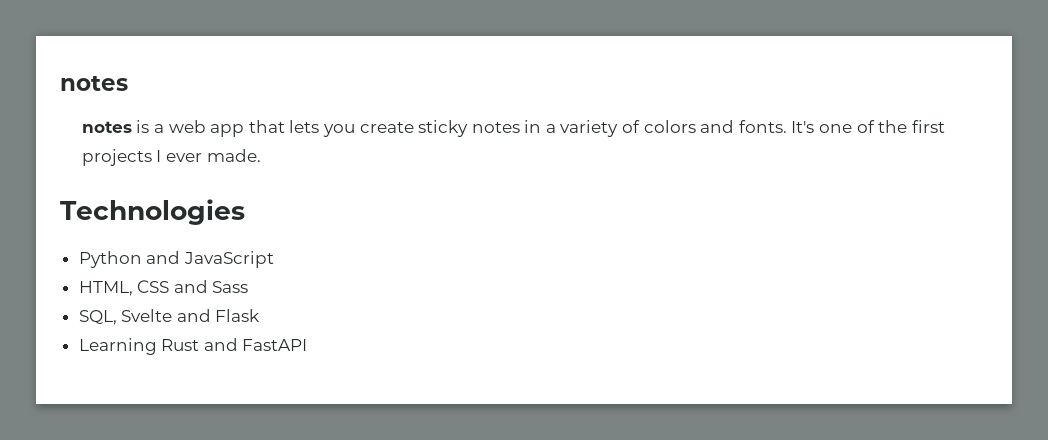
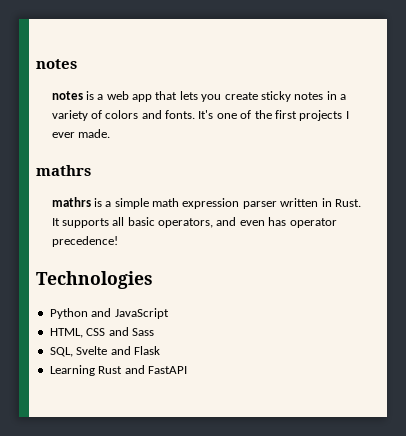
  It's one of the first projects I ever made.
+ mathrs
+ mathrs is a simple math expression parser written in Rust. It supports all basic operators, and even has operator precedence!

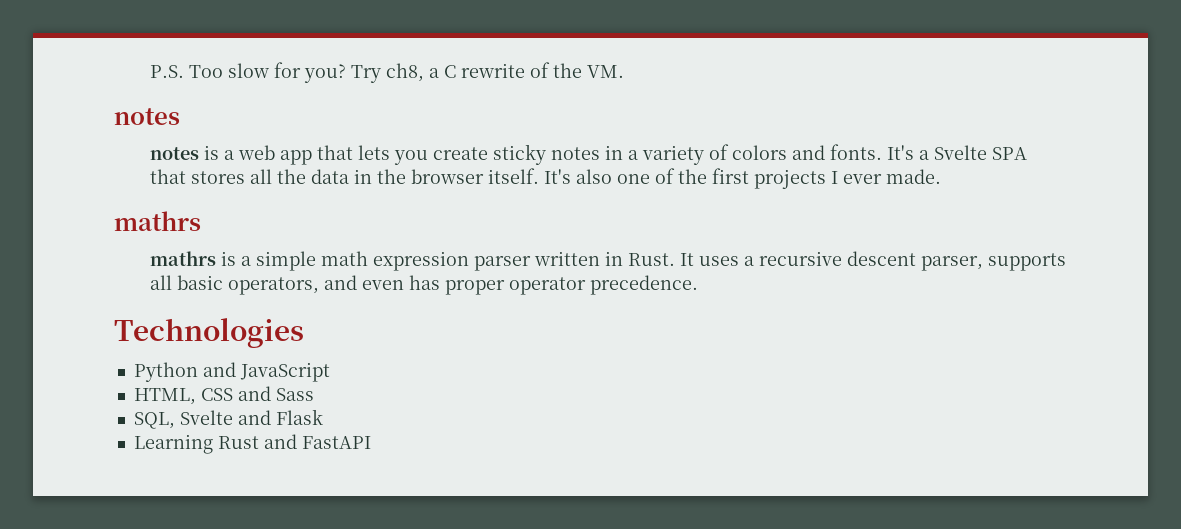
+ P.S. Too slow for you? Try ch8, a C rewrite of the VM.
- It's one of the first projects I ever made.
+ It's a Svelte SPA that stores all the data in the browser itself. It's also one of the first projects I ever made.
- It supports all basic operators, and even has operator precedence!
+ It uses a recursive descent parser, supports all basic operators, and even has proper operator precedence.

